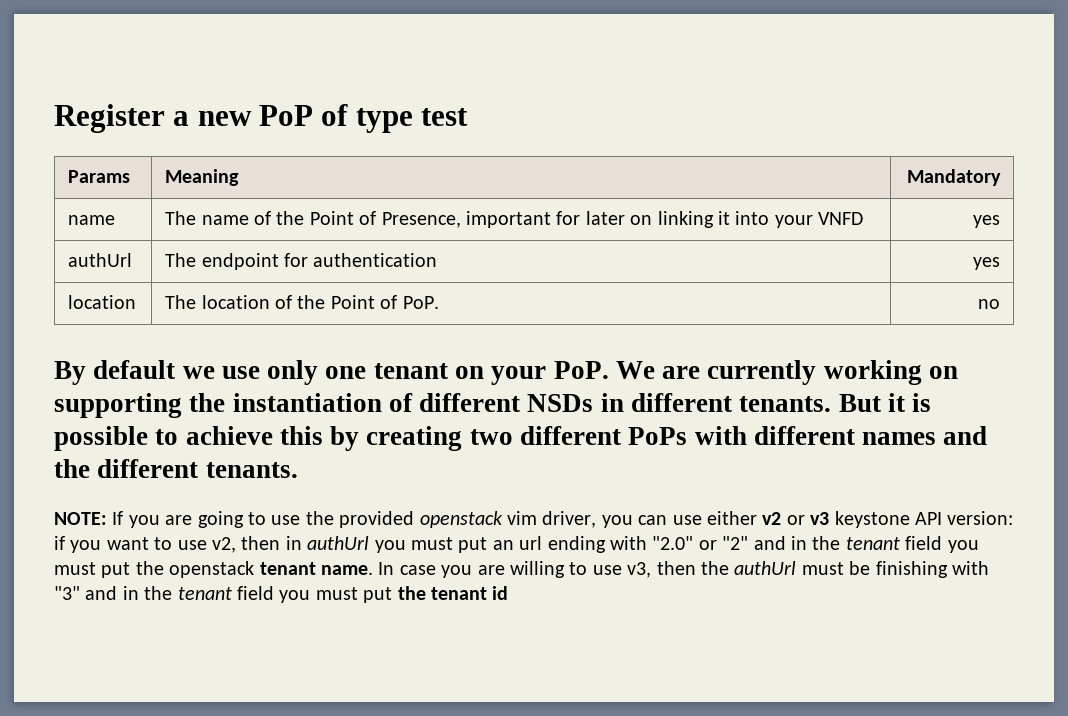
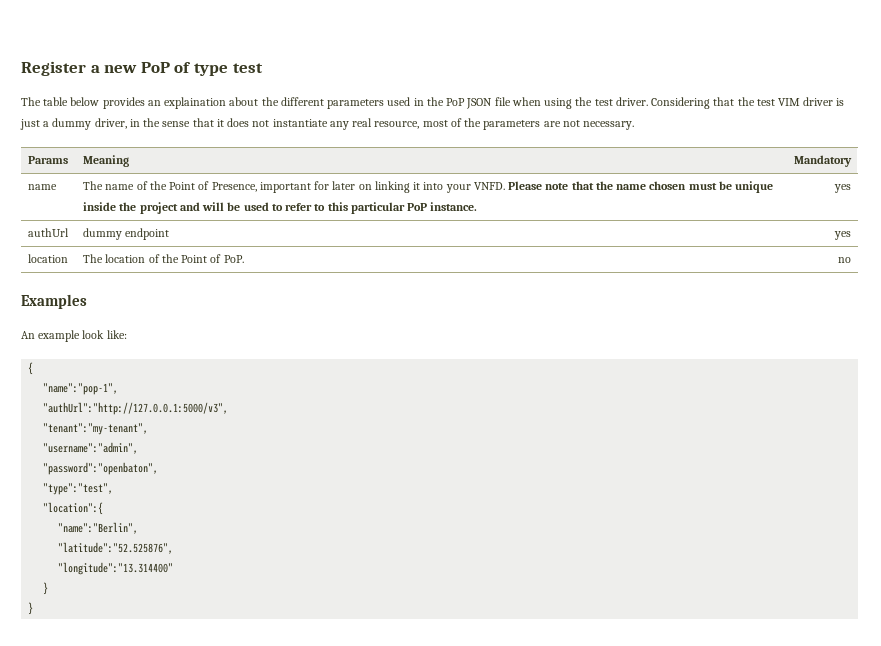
+ The table below provides an explaination about the different parameters used in the PoP JSON file when using the test driver. Considering that the test VIM driver is just a dummy driver, in the sense that it does not instantiate any real resource, most of the parameters are not necessary.
- The name of the Point of Presence, important for later on linking it into your VNFD
+ The name of the Point of Presence, important for later on linking it into your VNFD. Please note that the name chosen must be unique inside the project and will be used to refer to this particular PoP instance.
- authUrl | The endpoint for authentication | yes
+ authUrl | dummy endpoint | yes
- By default we use only one tenant on your PoP. We are currently working on supporting the instantiation of different NSDs in different tenants. But it is possible to achieve this by creating two different PoPs with different names and the different tenants.
- NOTE: If you are going to use the provided openstack vim driver, you can use either v2 or v3 keystone API version: if you want to use v2, then in authUrl you must put an url ending with "2.0" or "2" and in the tenant field you must put the openstack tenant name. In case you are willing to use v3, then the authUrl must be finishing with "3" and in the tenant field you must put the tenant id
+ Examples
+ An example look like:
+ {
+ "name":"pop-1",
+ "authUrl":"http://127.0.0.1:5000/v3",
+ "tenant":"my-tenant",
+ "username":"admin",
+ "password":"openbaton",
+ "type":"test",
+ "location":{
+ "name":"Berlin",
+ "latitude":"52.525876",
+ "longitude":"13.314400"
+ }
+ }

